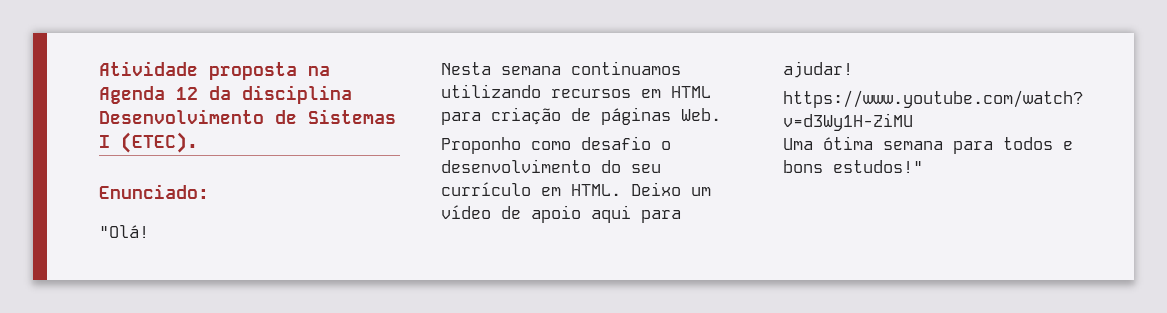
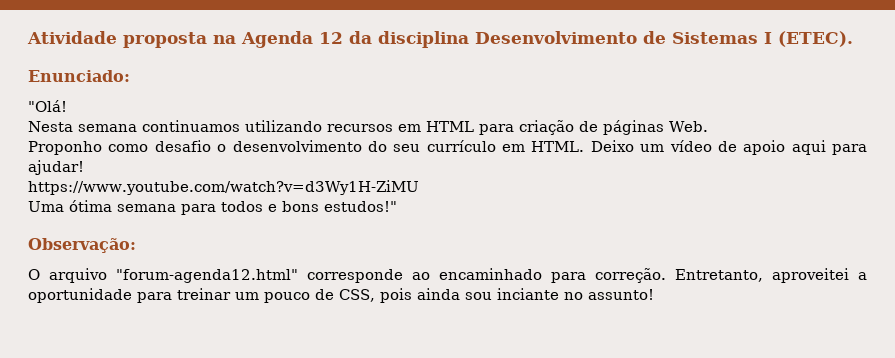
+ Observação:
+ O arquivo "forum-agenda12.html" corresponde ao encaminhado para correção. Entretanto, aproveitei a oportunidade para treinar um pouco de CSS, pois ainda sou inciante no assunto!

